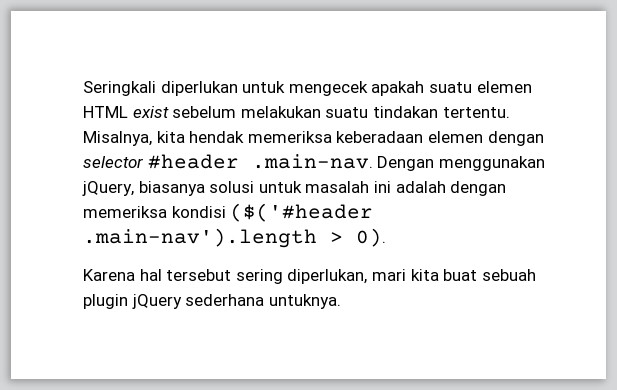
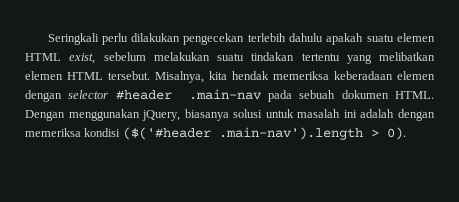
- Seringkali diperlukan untuk mengecek apakah suatu elemen HTML exist sebelum melakukan suatu tindakan tertentu.
+ Seringkali perlu dilakukan pengecekan terlebih dahulu apakah suatu elemen HTML exist, sebelum melakukan suatu tindakan tertentu yang melibatkan elemen HTML tersebut.
- Misalnya, kita hendak memeriksa keberadaan elemen dengan selector #header .main-nav. Dengan menggunakan jQuery, biasanya solusi untuk masalah ini adalah dengan memeriksa kondisi ($('#header .main-nav').length > 0).
+ Misalnya, kita hendak memeriksa keberadaan elemen dengan selector #header .main-nav pada sebuah dokumen HTML. Dengan menggunakan jQuery, biasanya solusi untuk masalah ini adalah dengan memeriksa kondisi ($('#header .main-nav').length > 0).
- Karena hal tersebut sering diperlukan, mari kita buat sebuah plugin jQuery sederhana untuknya.

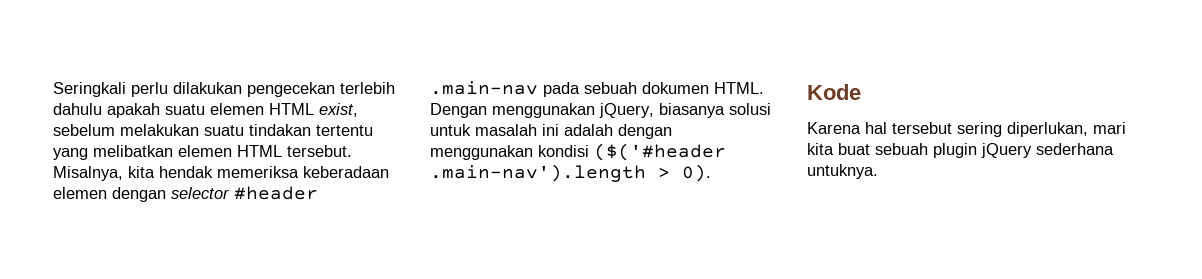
- Dengan menggunakan jQuery, biasanya solusi untuk masalah ini adalah dengan memeriksa kondisi ($('#header .main-nav').length > 0).
+ Dengan menggunakan jQuery, biasanya solusi untuk masalah ini adalah dengan menggunakan kondisi ($('#header .main-nav').length > 0).
+ Kode
+ Karena hal tersebut sering diperlukan, mari kita buat sebuah plugin jQuery sederhana untuknya.

